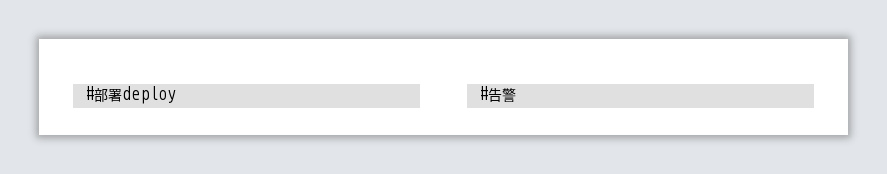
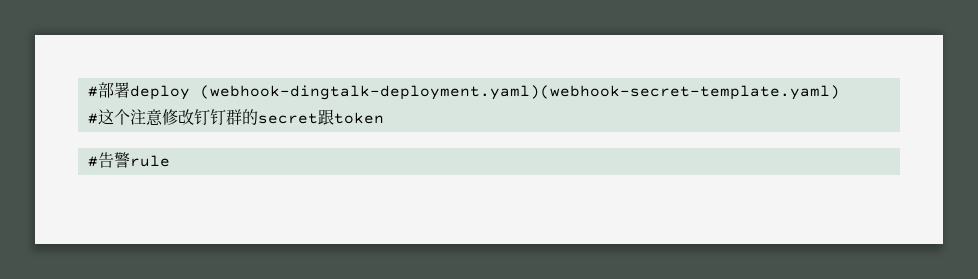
- #部署deploy
+ #部署deploy (webhook-dingtalk-deployment.yaml)(webhook-secret-template.yaml)
+ #这个注意修改钉钉群的secret跟token
- #告警
+ #告警rule

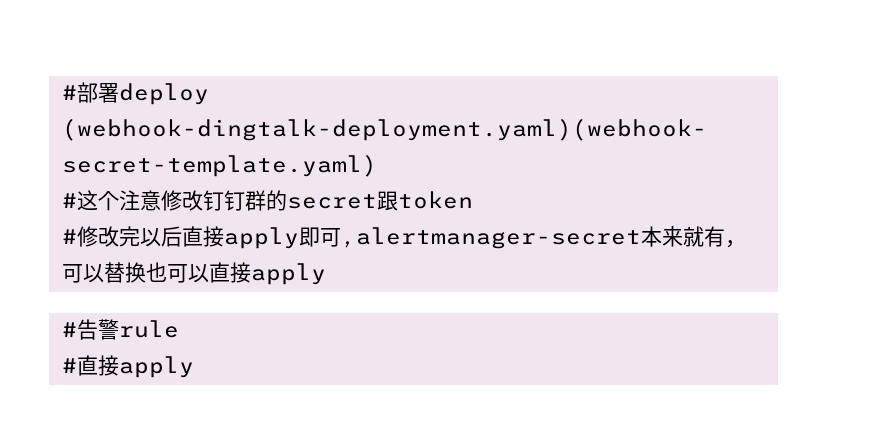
+ #修改完以后直接apply即可,alertmanager-secret本来就有，可以替换也可以直接apply
+ #直接apply

